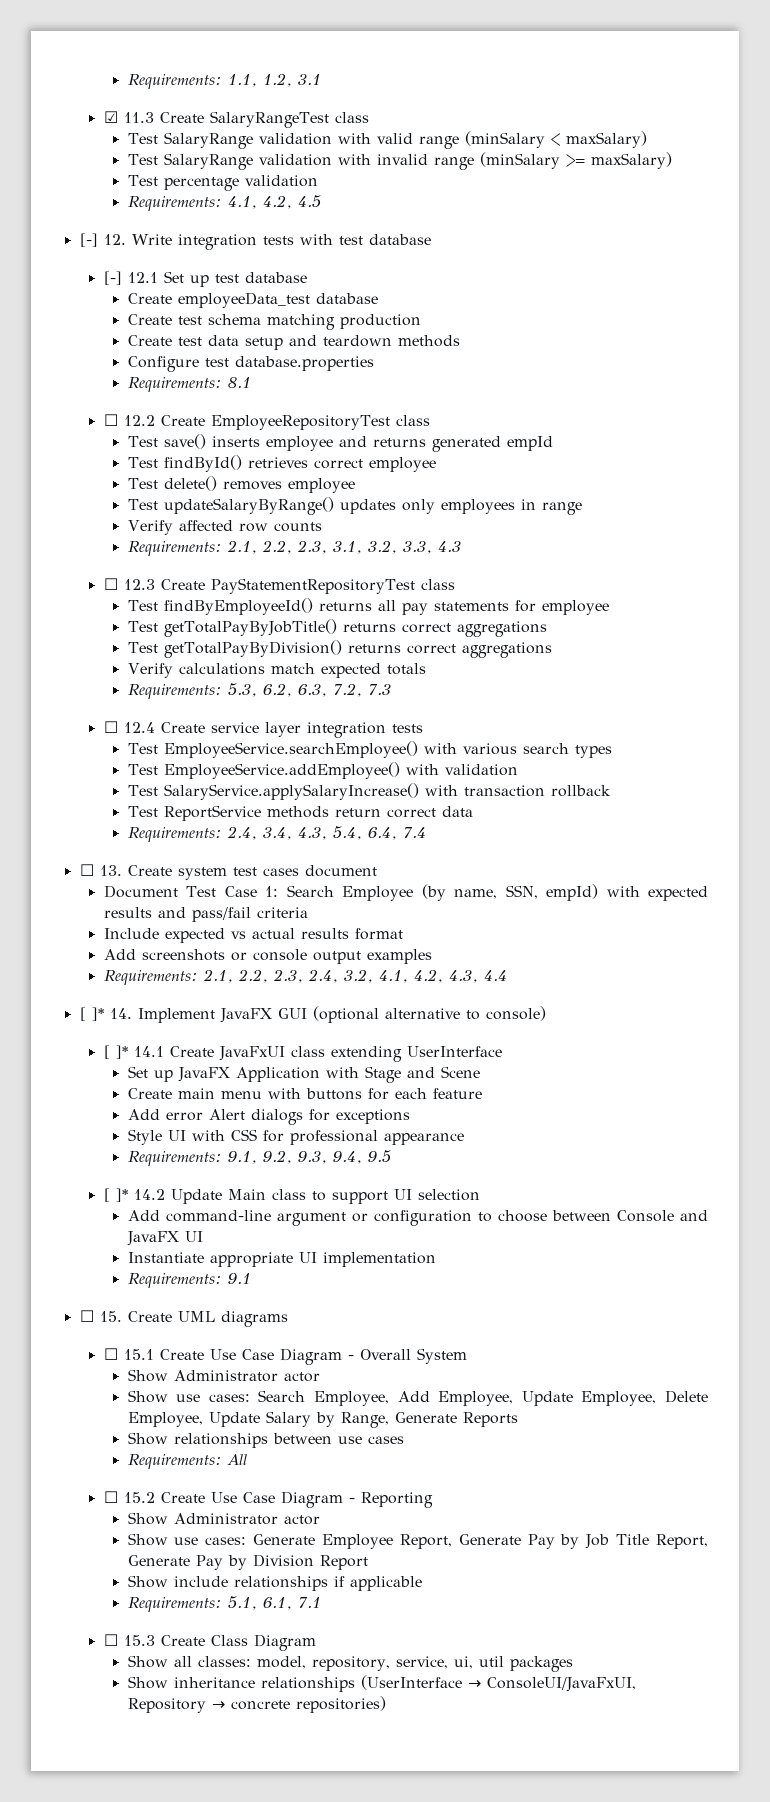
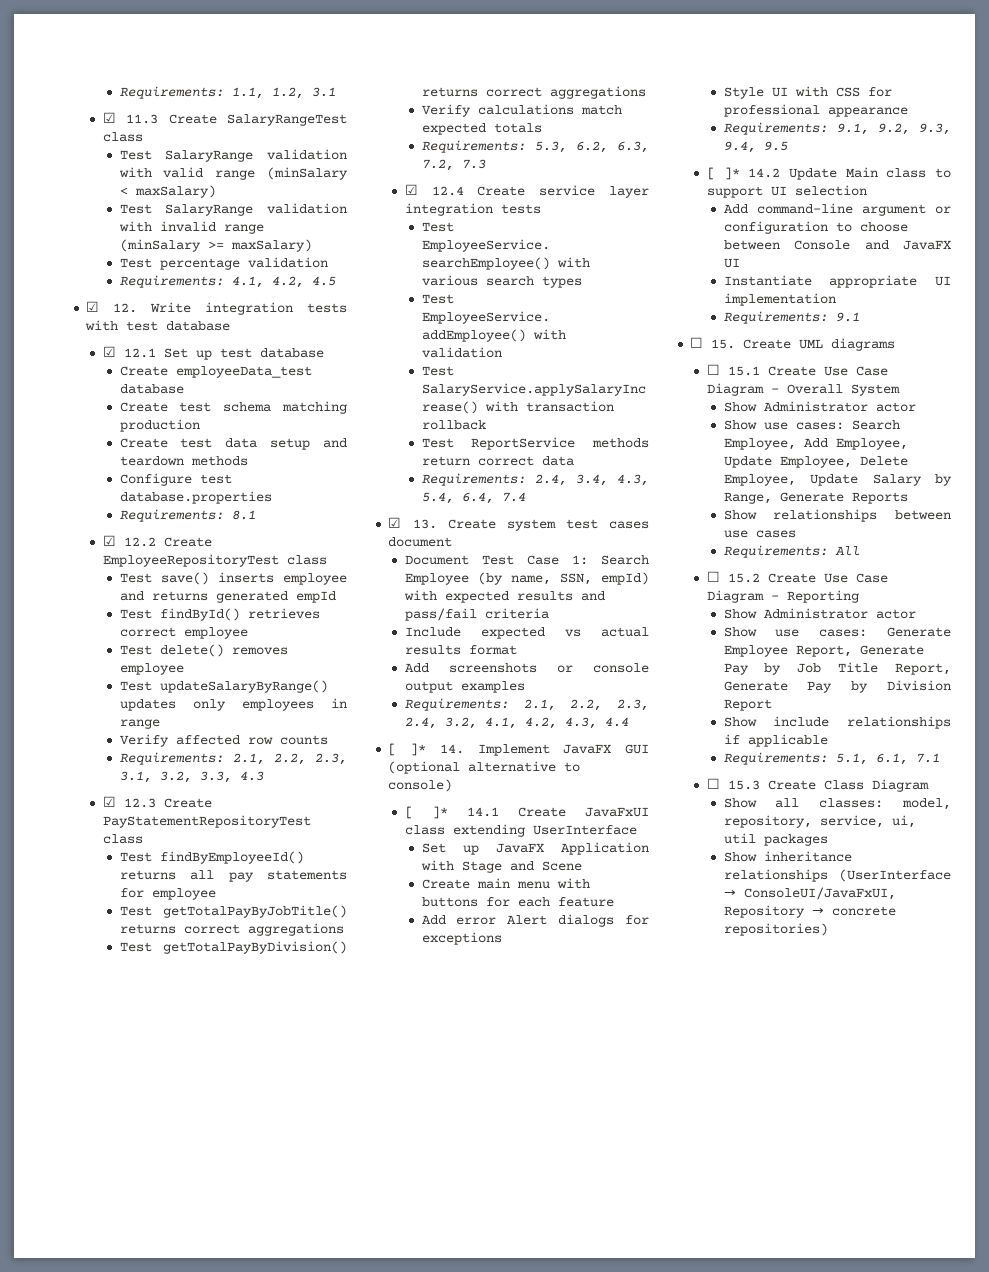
- [-] 12. Write integration tests with test database
+ ☑ 12. Write integration tests with test database
- [-] 12.1 Set up test database
+ ☑ 12.1 Set up test database
- ☐ 12.2 Create EmployeeRepositoryTest class
+ ☑ 12.2 Create EmployeeRepositoryTest class
- ☐ 12.3 Create PayStatementRepositoryTest class
+ ☑ 12.3 Create PayStatementRepositoryTest class
- ☐ 12.4 Create service layer integration tests
+ ☑ 12.4 Create service layer integration tests
- ☐ 13. Create system test cases document
+ ☑ 13. Create system test cases document

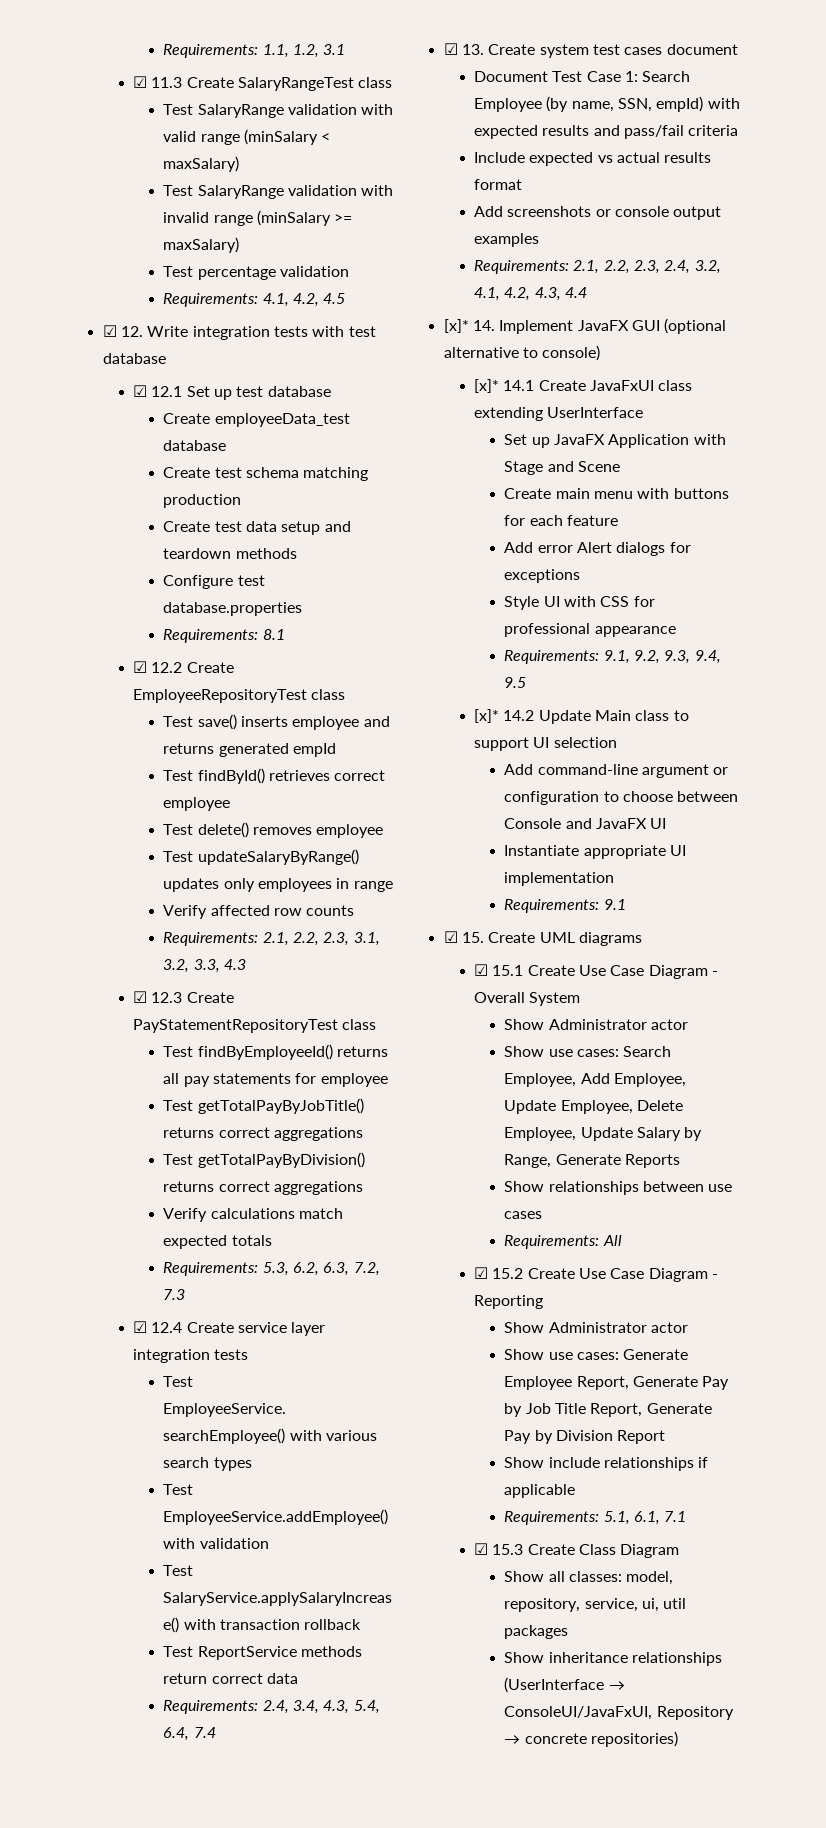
- [ ]* 14. Implement JavaFX GUI (optional alternative to console)
+ [x]* 14. Implement JavaFX GUI (optional alternative to console)
- [ ]* 14.1 Create JavaFxUI class extending UserInterface
+ [x]* 14.1 Create JavaFxUI class extending UserInterface
- [ ]* 14.2 Update Main class to support UI selection
+ [x]* 14.2 Update Main class to support UI selection
- ☐ 15. Create UML diagrams
+ ☑ 15. Create UML diagrams
- ☐ 15.1 Create Use Case Diagram - Overall System
+ ☑ 15.1 Create Use Case Diagram - Overall System
- ☐ 15.2 Create Use Case Diagram - Reporting
+ ☑ 15.2 Create Use Case Diagram - Reporting
- ☐ 15.3 Create Class Diagram
+ ☑ 15.3 Create Class Diagram

